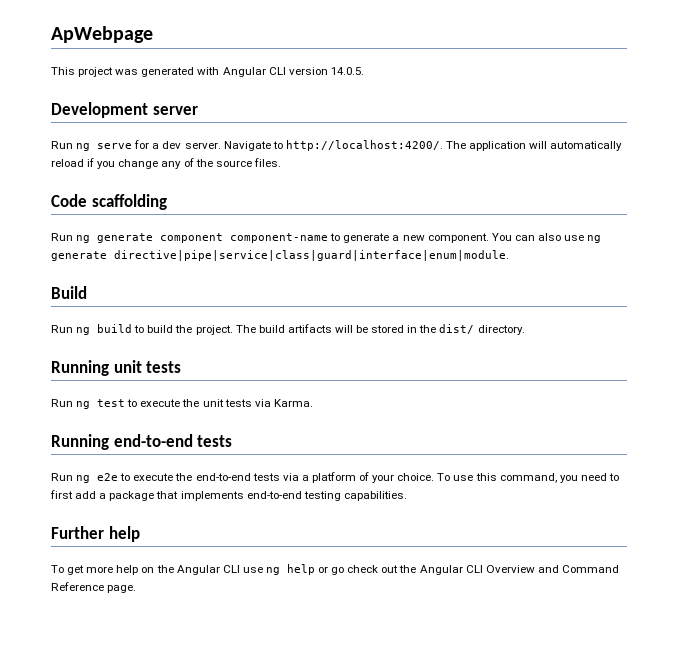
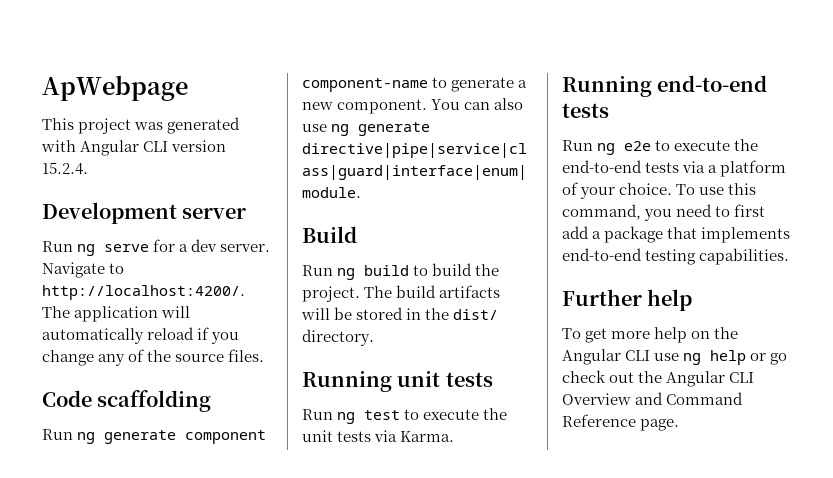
- This project was generated with Angular CLI version 14.0.5.
+ This project was generated with Angular CLI version 15.2.4.

